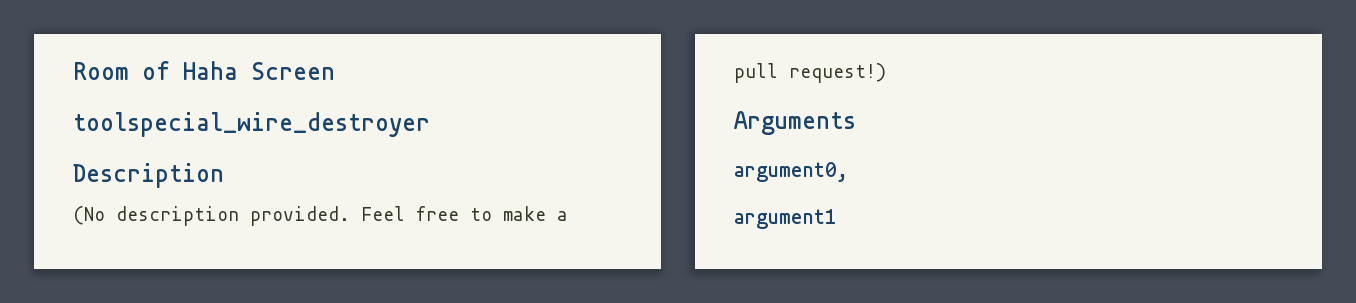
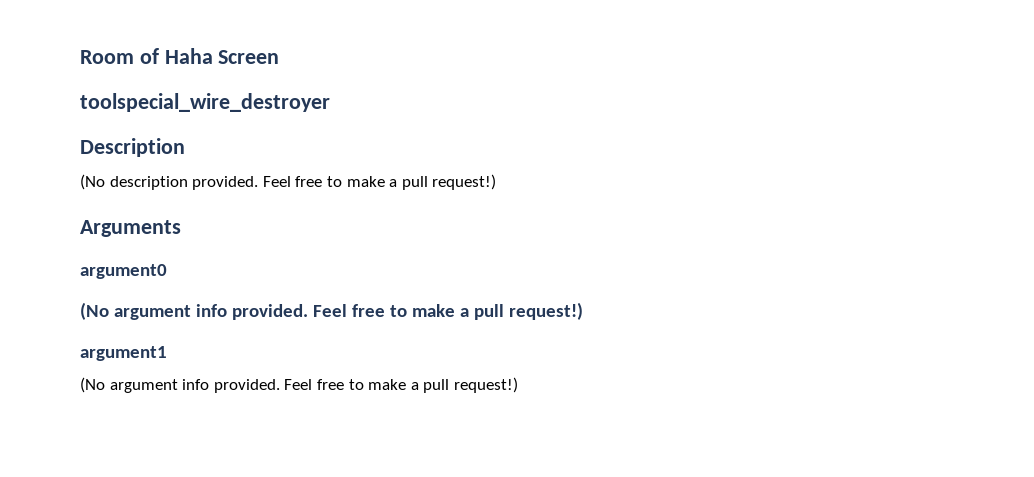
- argument0,
+ argument0
+ (No argument info provided. Feel free to make a pull request!)
  argument1
+ (No argument info provided. Feel free to make a pull request!)

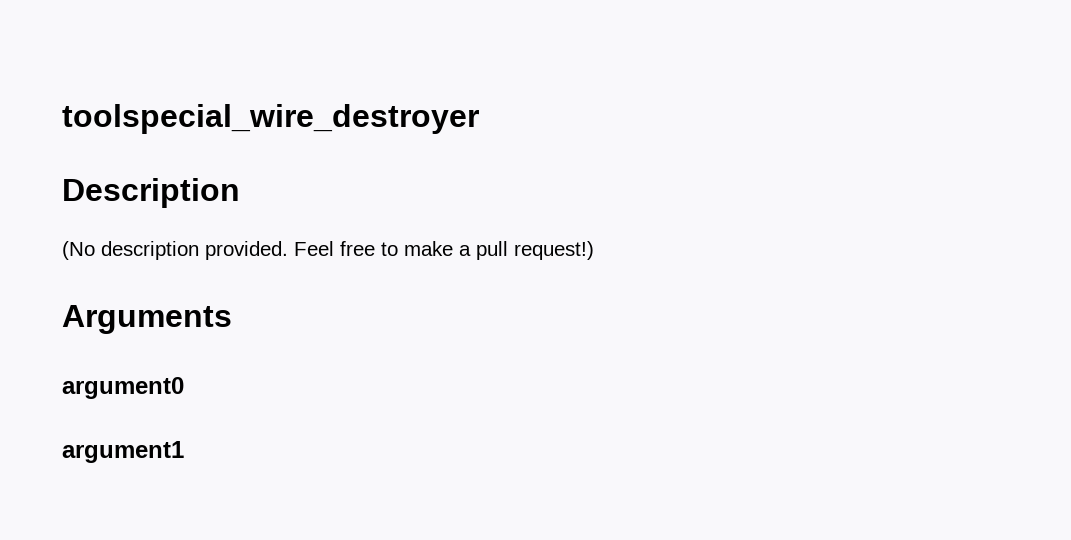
- Room of Haha Screen
  argument0
- (No argument info provided. Feel free to make a pull request!)
  argument1
- (No argument info provided. Feel free to make a pull request!)

